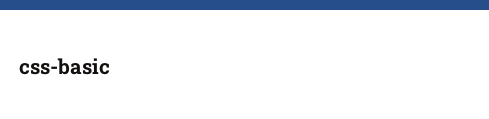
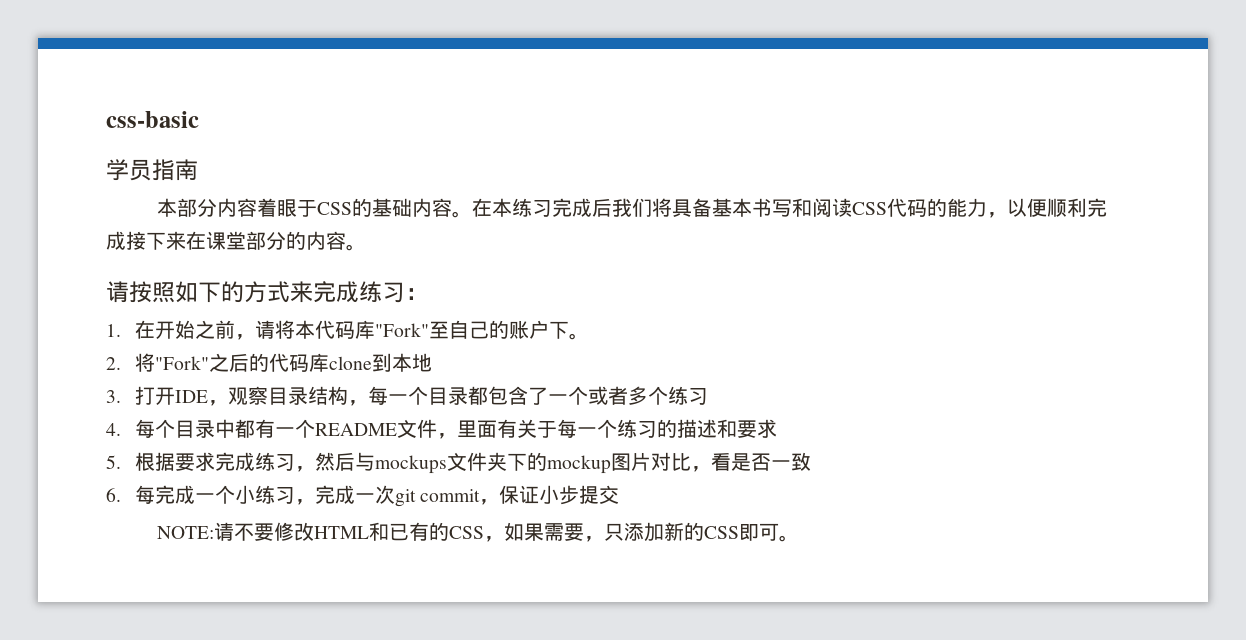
+ 学员指南
+ 本部分内容着眼于CSS的基础内容。在本练习完成后我们将具备基本书写和阅读CSS代码的能力，以便顺利完成接下来在课堂部分的内容。
+ 请按照如下的方式来完成练习：
+ 1.在开始之前，请将本代码库"Fork"至自己的账户下。
+ 2.将"Fork"之后的代码库clone到本地
+ 3.打开IDE，观察目录结构，每一个目录都包含了一个或者多个练习
+ 4.每个目录中都有一个README文件，里面有关于每一个练习的描述和要求
+ 5.根据要求完成练习，然后与mockups文件夹下的mockup图片对比，看是否一致
+ 6.每完成一个小练习，完成一次git commit，保证小步提交
+ NOTE:请不要修改HTML和已有的CSS，如果需要，只添加新的CSS即可。

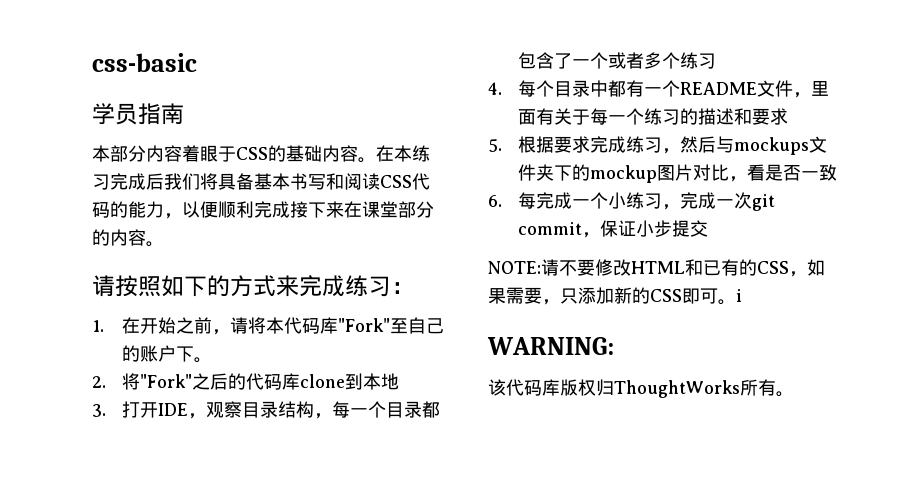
- NOTE:请不要修改HTML和已有的CSS，如果需要，只添加新的CSS即可。
+ NOTE:请不要修改HTML和已有的CSS，如果需要，只添加新的CSS即可。i
+ WARNING:
+ 该代码库版权归ThoughtWorks所有。

